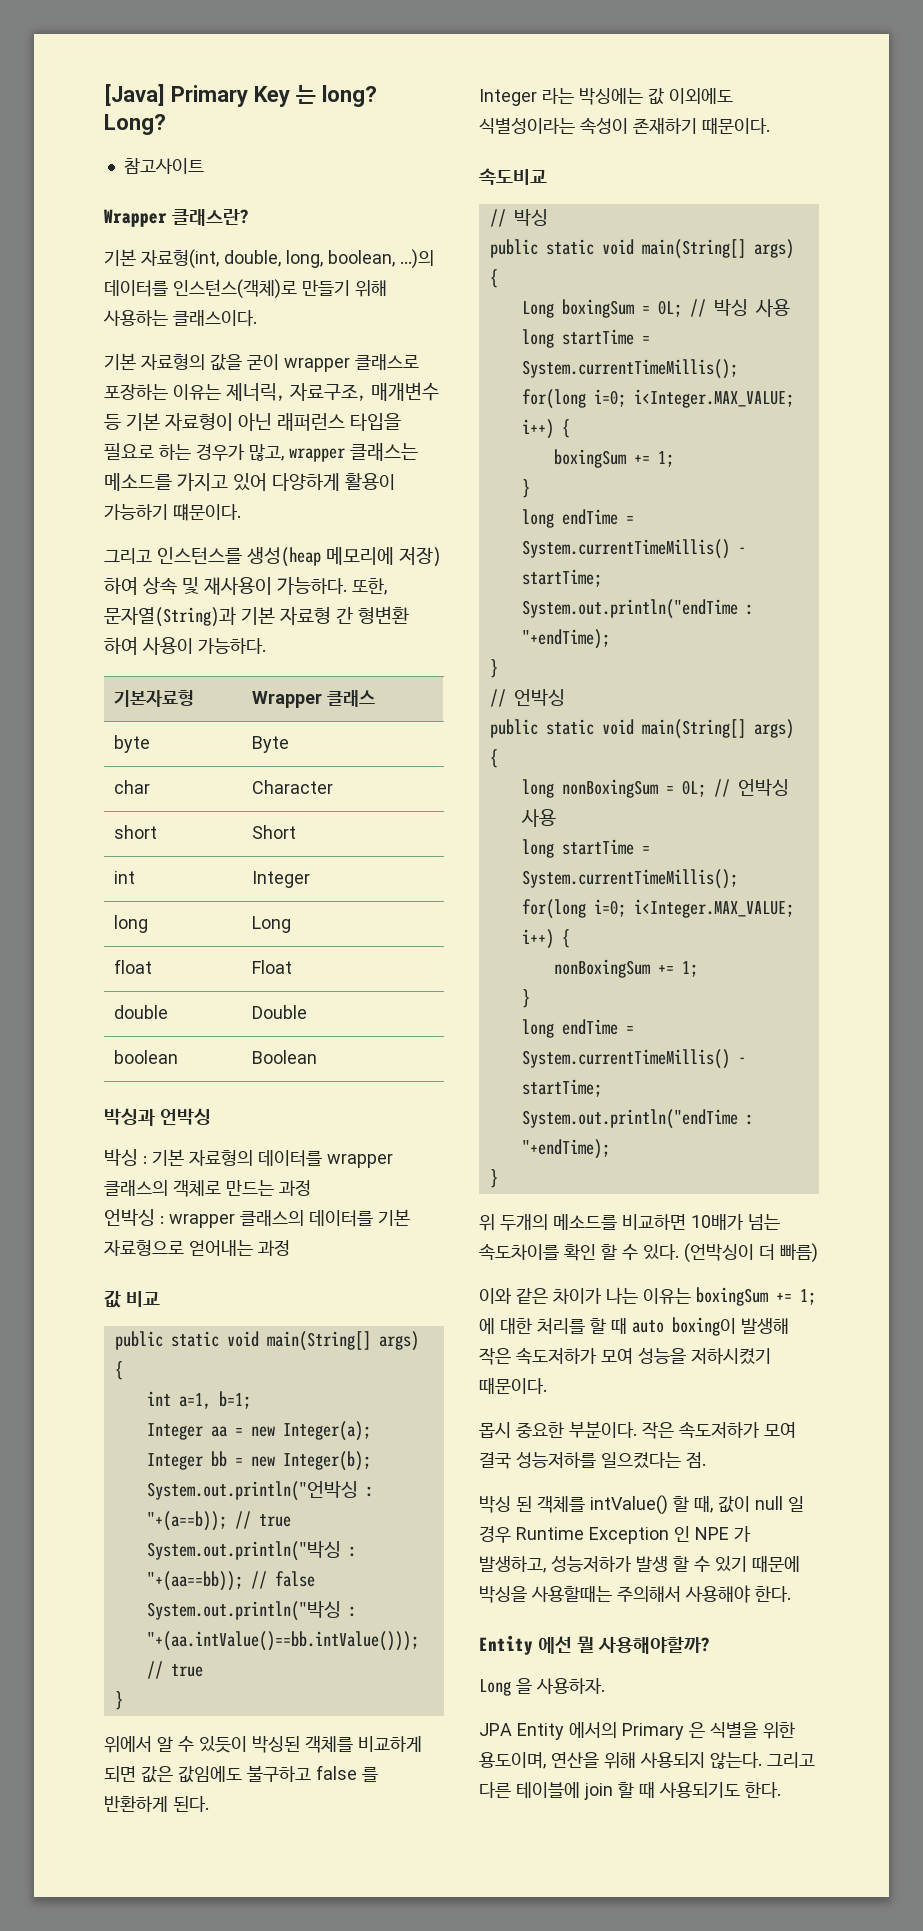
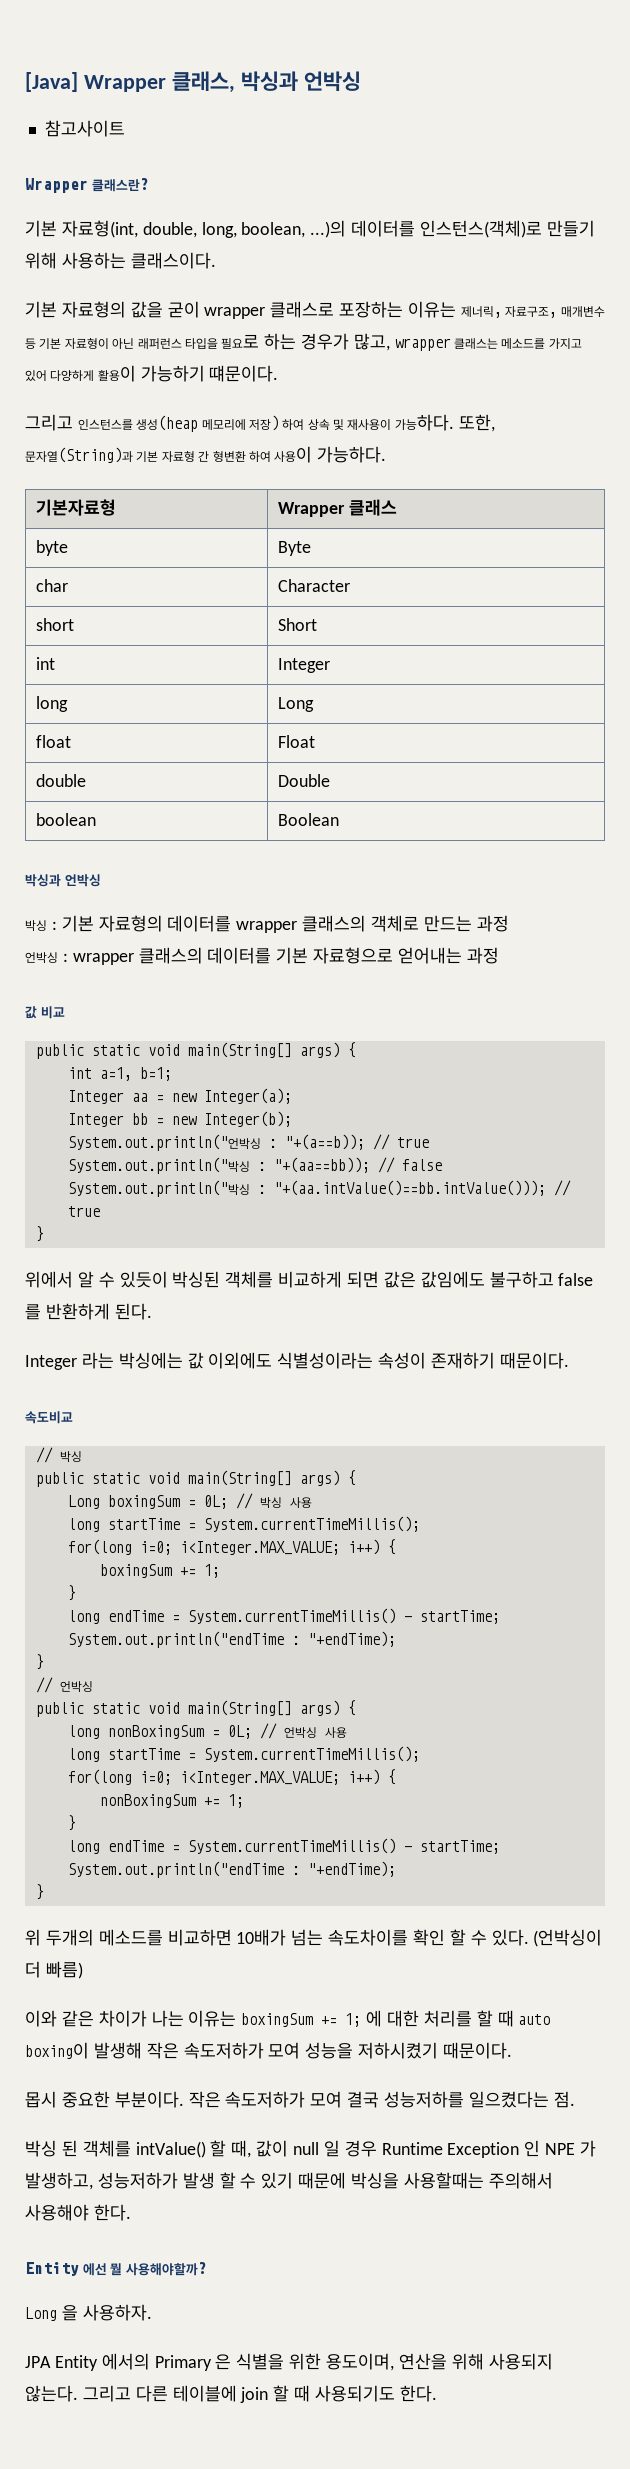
- [Java] Primary Key 는 long? Long?
+ [Java] Wrapper 클래스, 박싱과 언박싱

